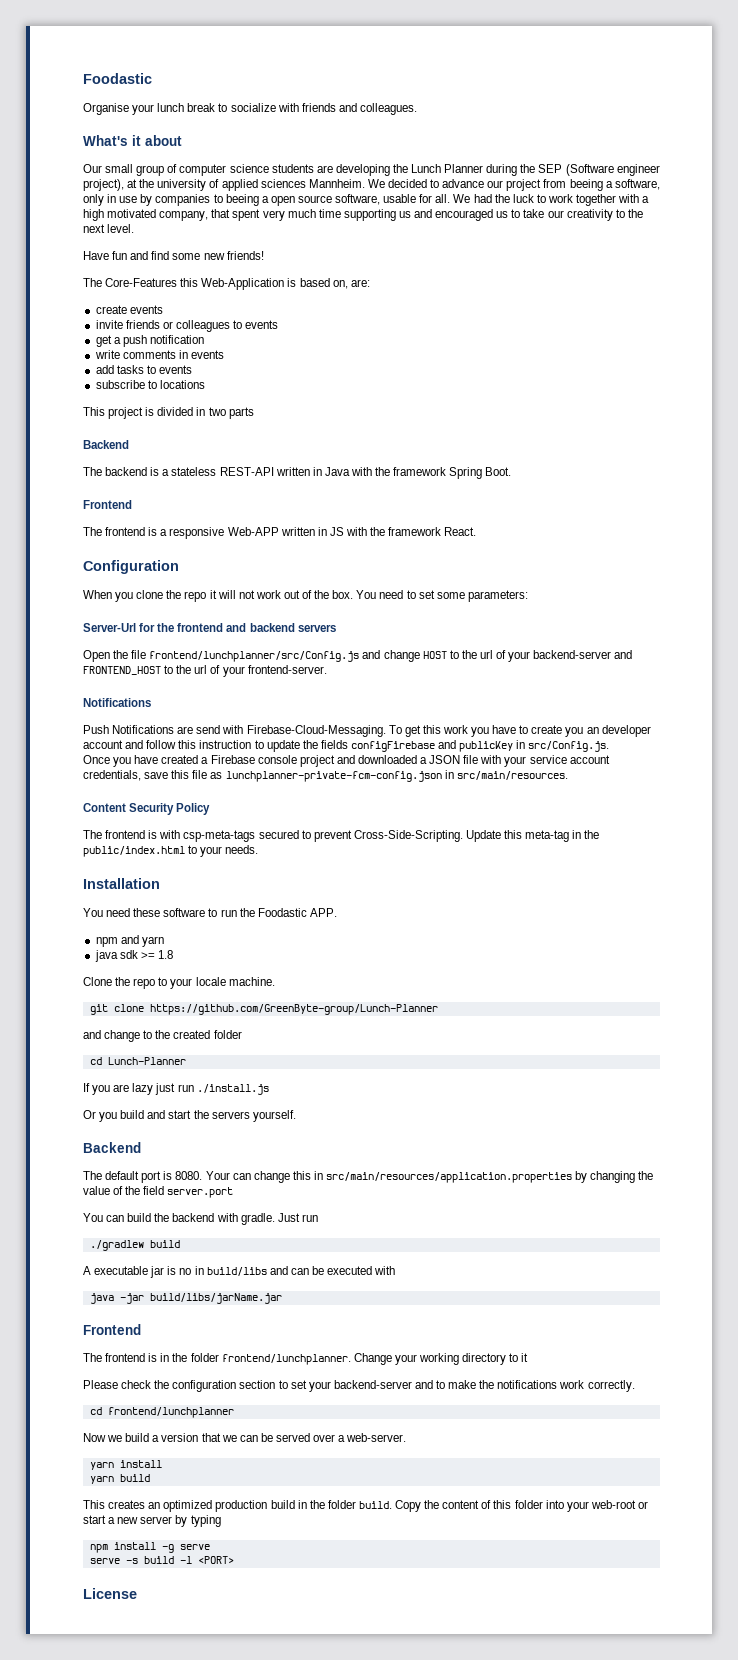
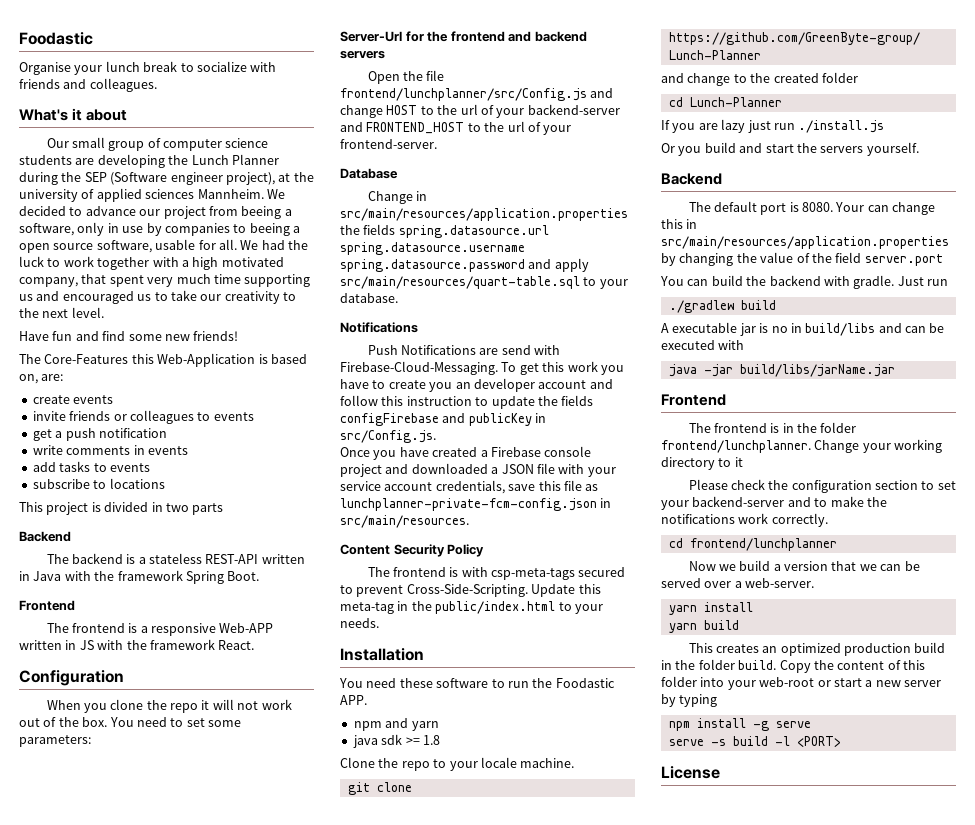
+ Database
+ Change in src/main/resources/application.properties the fields spring.datasource.url spring.datasource.username spring.datasource.password and apply src/main/resources/quart-table.sql to your database.

